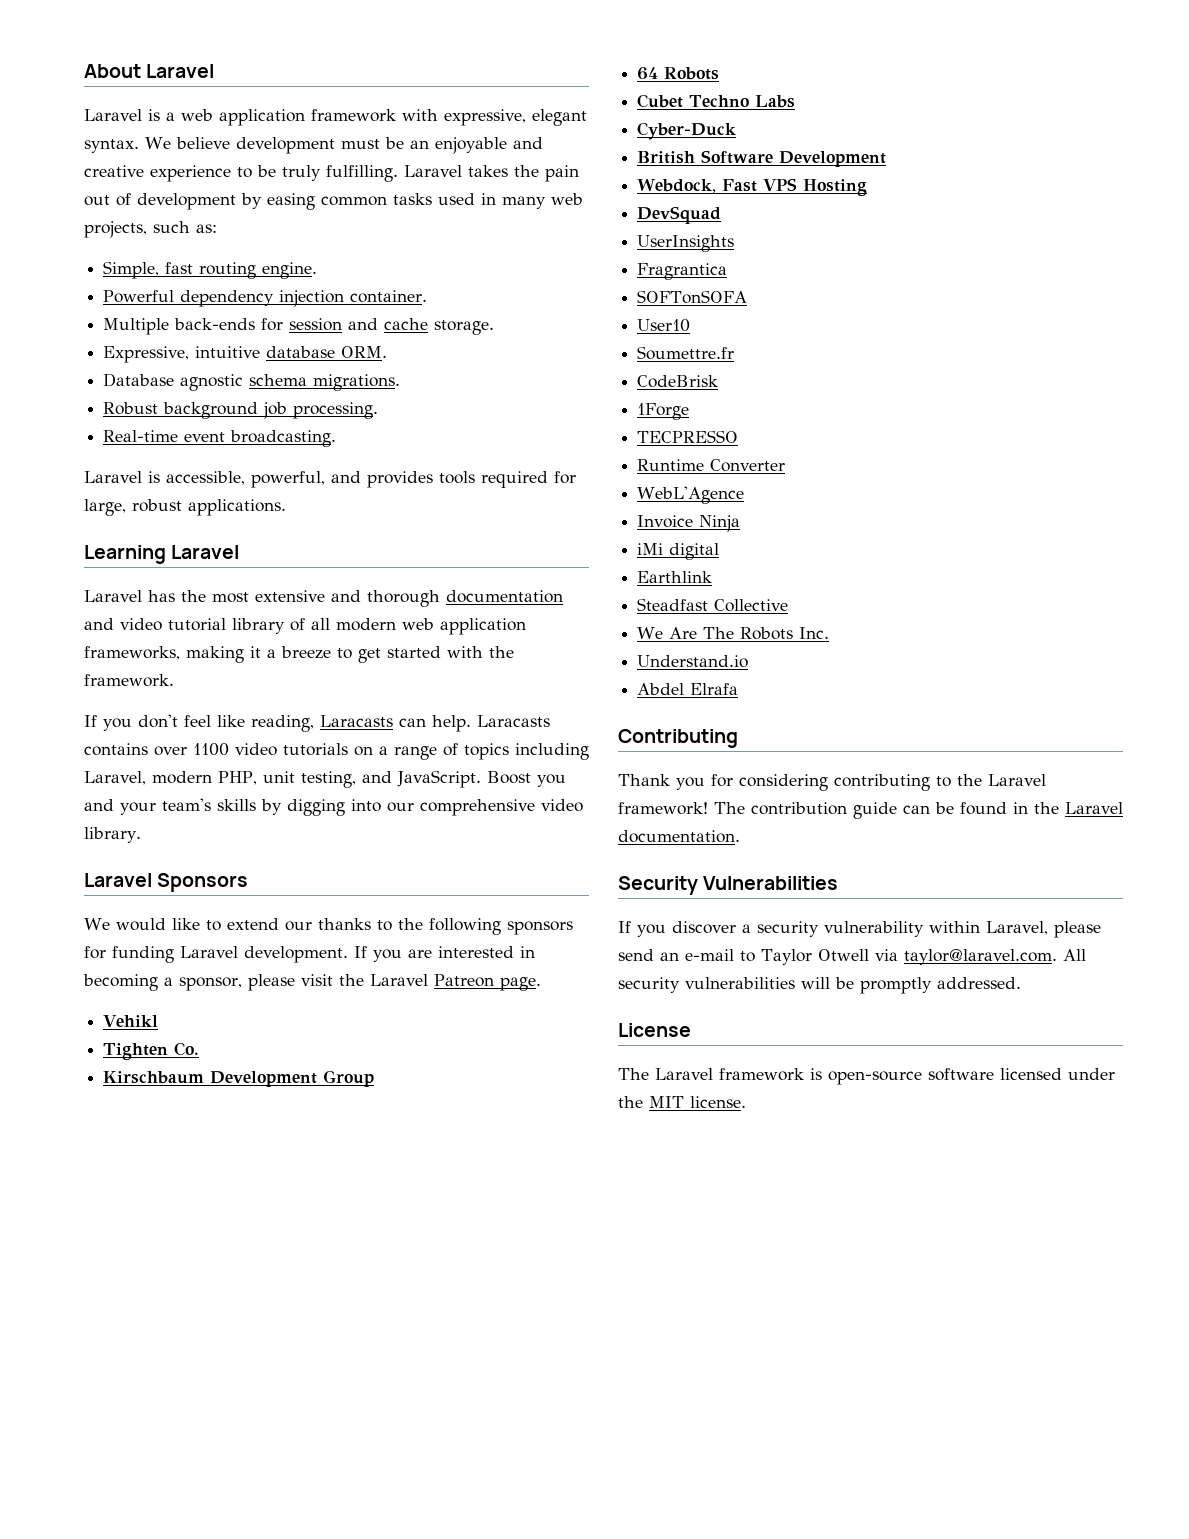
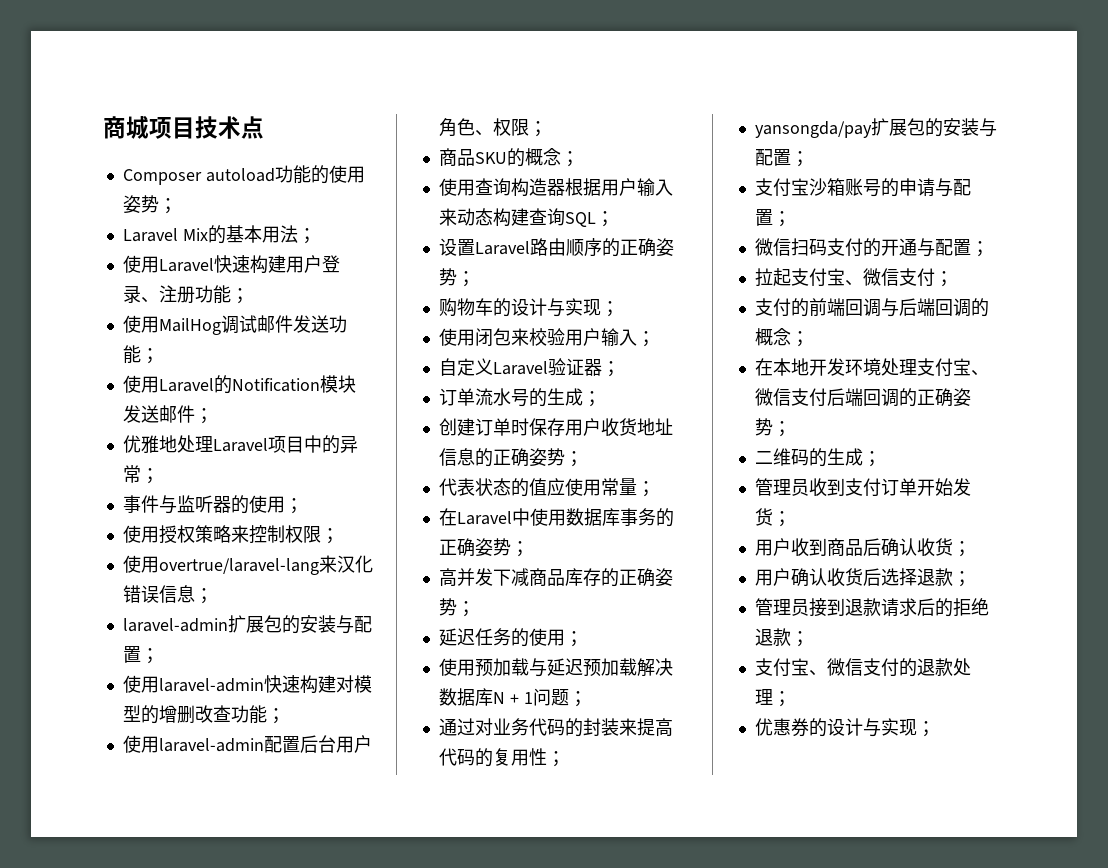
- About Laravel
- Laravel is a web application framework with expressive, elegant syntax. We believe development must be an enjoyable and creative experience to be truly fulfilling. Laravel takes the pain out of development by easing common tasks used in many web projects, such as:
- Simple, fast routing engine.
- Powerful dependency injection container.
- Multiple back-ends for session and cache storage.
- Expressive, intuitive database ORM.
- Database agnostic schema migrations.
- Robust background job processing.
- Real-time event broadcasting.
- Laravel is accessible, powerful, and provides tools required for large, robust applications.
- Learning Laravel
- Laravel has the most extensive and thorough documentation and video tutorial library of all modern web application frameworks, making it a breeze to get started with the framework.
- If you don't feel like reading, Laracasts can help. Laracasts contains over 1100 video tutorials on a range of topics including Laravel, modern PHP, unit testing, and JavaScript. Boost you and your team's skills by digging into our comprehensive video library.
- Laravel Sponsors
- We would like to extend our thanks to the following sponsors for funding Laravel development. If you are interested in becoming a sponsor, please visit the Laravel Patreon page.
- Vehikl
- Tighten Co.
- Kirschbaum Development Group
- 64 Robots
- Cubet Techno Labs
- Cyber-Duck
- British Software Development
- Webdock, Fast VPS Hosting
- DevSquad
- UserInsights
- Fragrantica
- SOFTonSOFA
- User10
- Soumettre.fr
- CodeBrisk
- 1Forge
- TECPRESSO
- Runtime Converter
- WebL'Agence
- Invoice Ninja
- iMi digital
- Earthlink
- Steadfast Collective
- We Are The Robots Inc.
- Understand.io
- Abdel Elrafa
- Contributing
- Thank you for considering contributing to the Laravel framework! The contribution guide can be found in the Laravel documentation.
- Security Vulnerabilities
- If you discover a security vulnerability within Laravel, please send an e-mail to Taylor Otwell via taylor@laravel.com. All security vulnerabilities will be promptly addressed.
- License
- The Laravel framework is open-source software licensed under the MIT license.
+ 商城项目技术点
+ Composer autoload功能的使用姿势；
+ Laravel Mix的基本用法；
+ 使用Laravel快速构建用户登录、注册功能；
+ 使用MailHog调试邮件发送功能；
+ 使用Laravel的Notification模块发送邮件；
+ 优雅地处理Laravel项目中的异常；
+ 事件与监听器的使用；
+ 使用授权策略来控制权限；
+ 使用overtrue/laravel-lang来汉化错误信息；
+ laravel-admin扩展包的安装与配置；
+ 使用laravel-admin快速构建对模型的增删改查功能；
+ 使用laravel-admin配置后台用户角色、权限；
+ 商品SKU的概念；
+ 使用查询构造器根据用户输入来动态构建查询SQL；
+ 设置Laravel路由顺序的正确姿势；
+ 购物车的设计与实现；
+ 使用闭包来校验用户输入；
+ 自定义Laravel验证器；
+ 订单流水号的生成；
+ 创建订单时保存用户收货地址信息的正确姿势；
+ 代表状态的值应使用常量；
+ 在Laravel中使用数据库事务的正确姿势；
+ 高并发下减商品库存的正确姿势；
+ 延迟任务的使用；
+ 使用预加载与延迟预加载解决数据库N + 1问题；
+ 通过对业务代码的封装来提高代码的复用性；
+ yansongda/pay扩展包的安装与配置；
+ 支付宝沙箱账号的申请与配置；
+ 微信扫码支付的开通与配置；
+ 拉起支付宝、微信支付；
+ 支付的前端回调与后端回调的概念；
+ 在本地开发环境处理支付宝、微信支付后端回调的正确姿势；
+ 二维码的生成；
+ 管理员收到支付订单开始发货；
+ 用户收到商品后确认收货；
+ 用户确认收货后选择退款；
+ 管理员接到退款请求后的拒绝退款；
+ 支付宝、微信支付的退款处理；
+ 优惠券的设计与实现；

